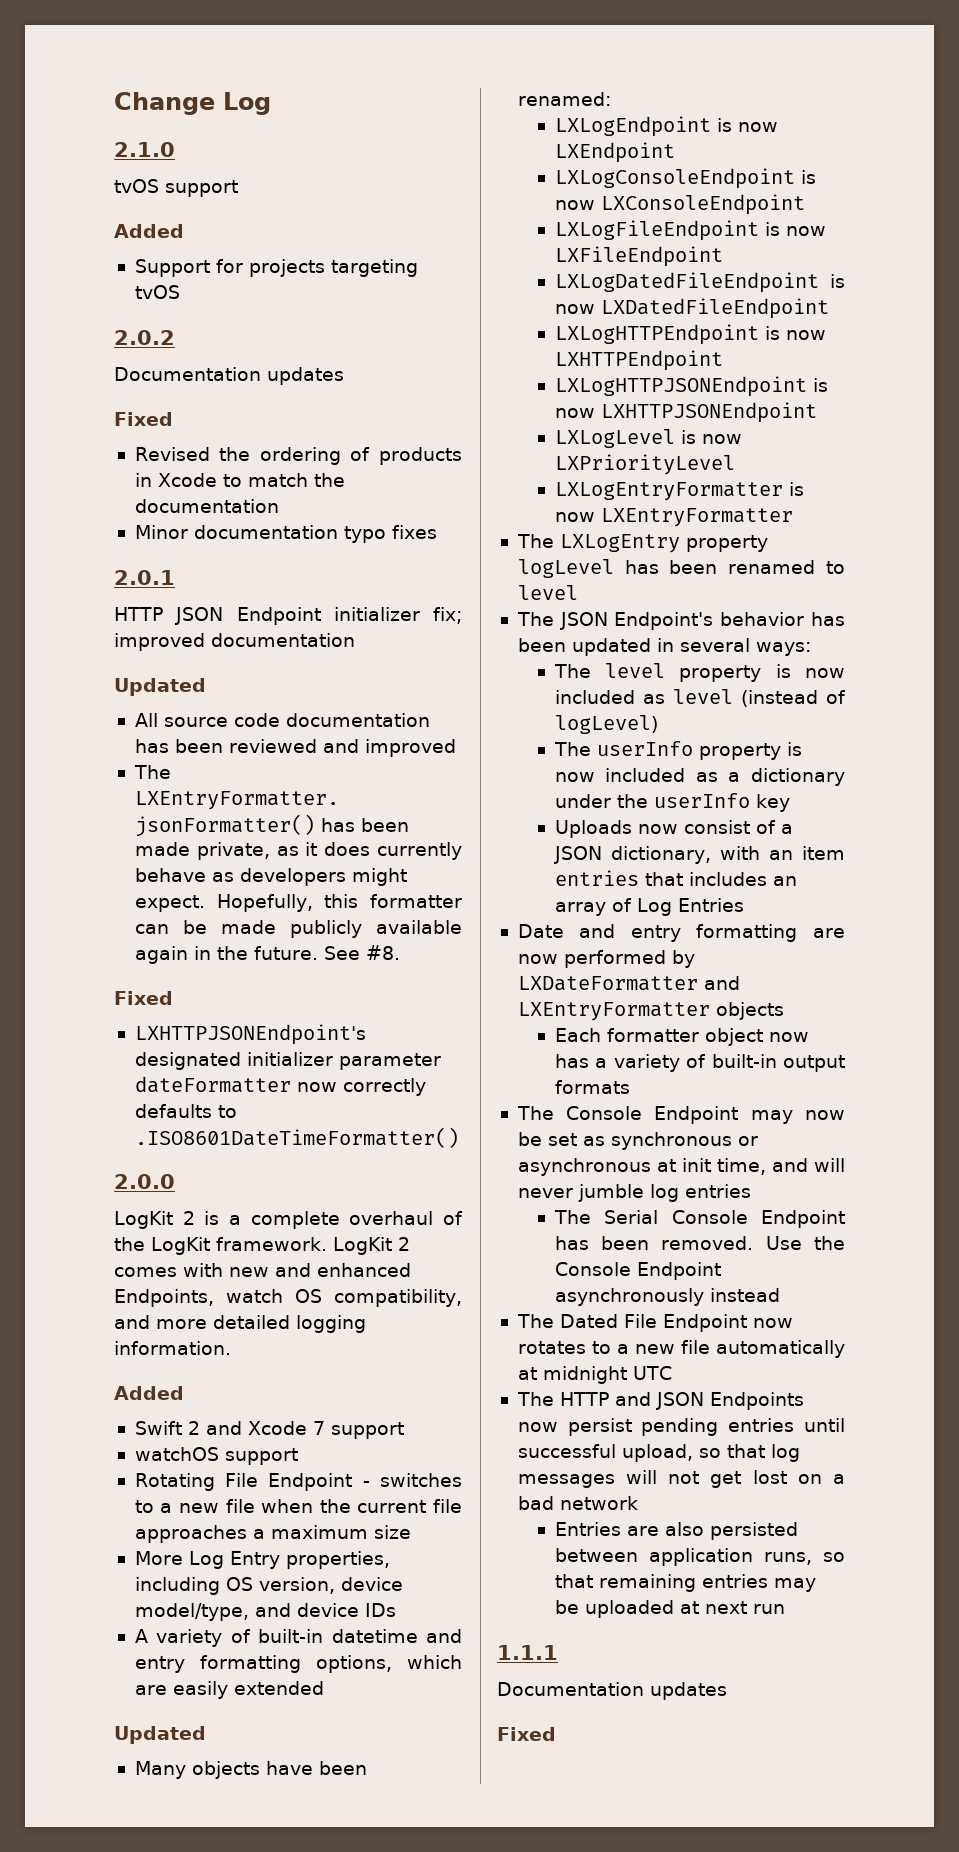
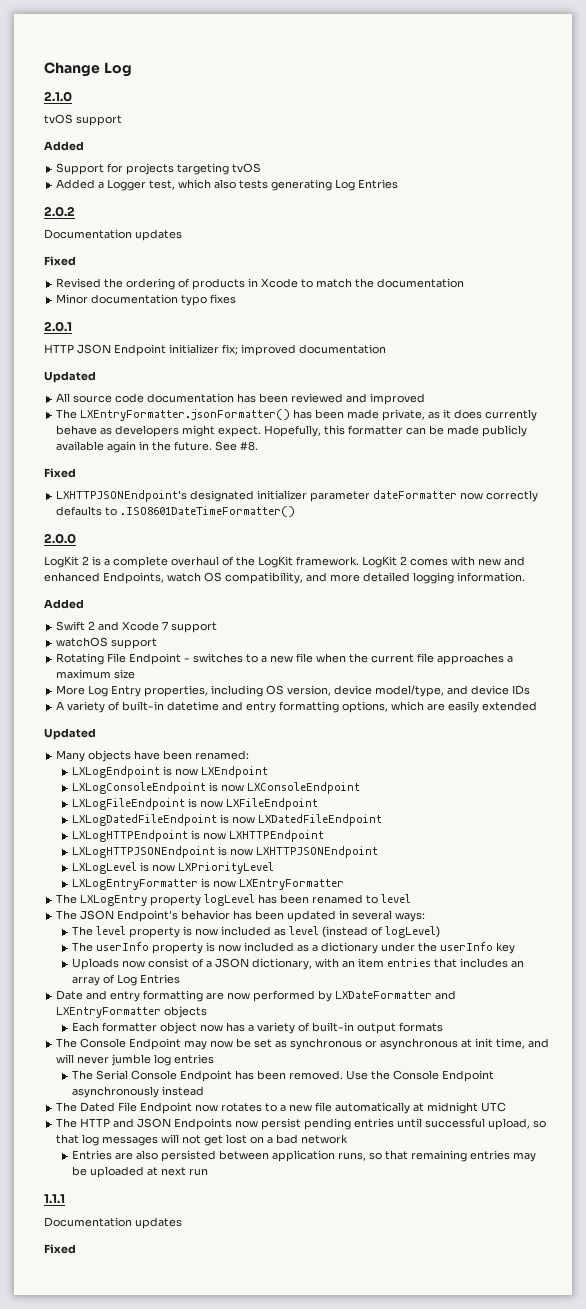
+ Added a Logger test, which also tests generating Log Entries

